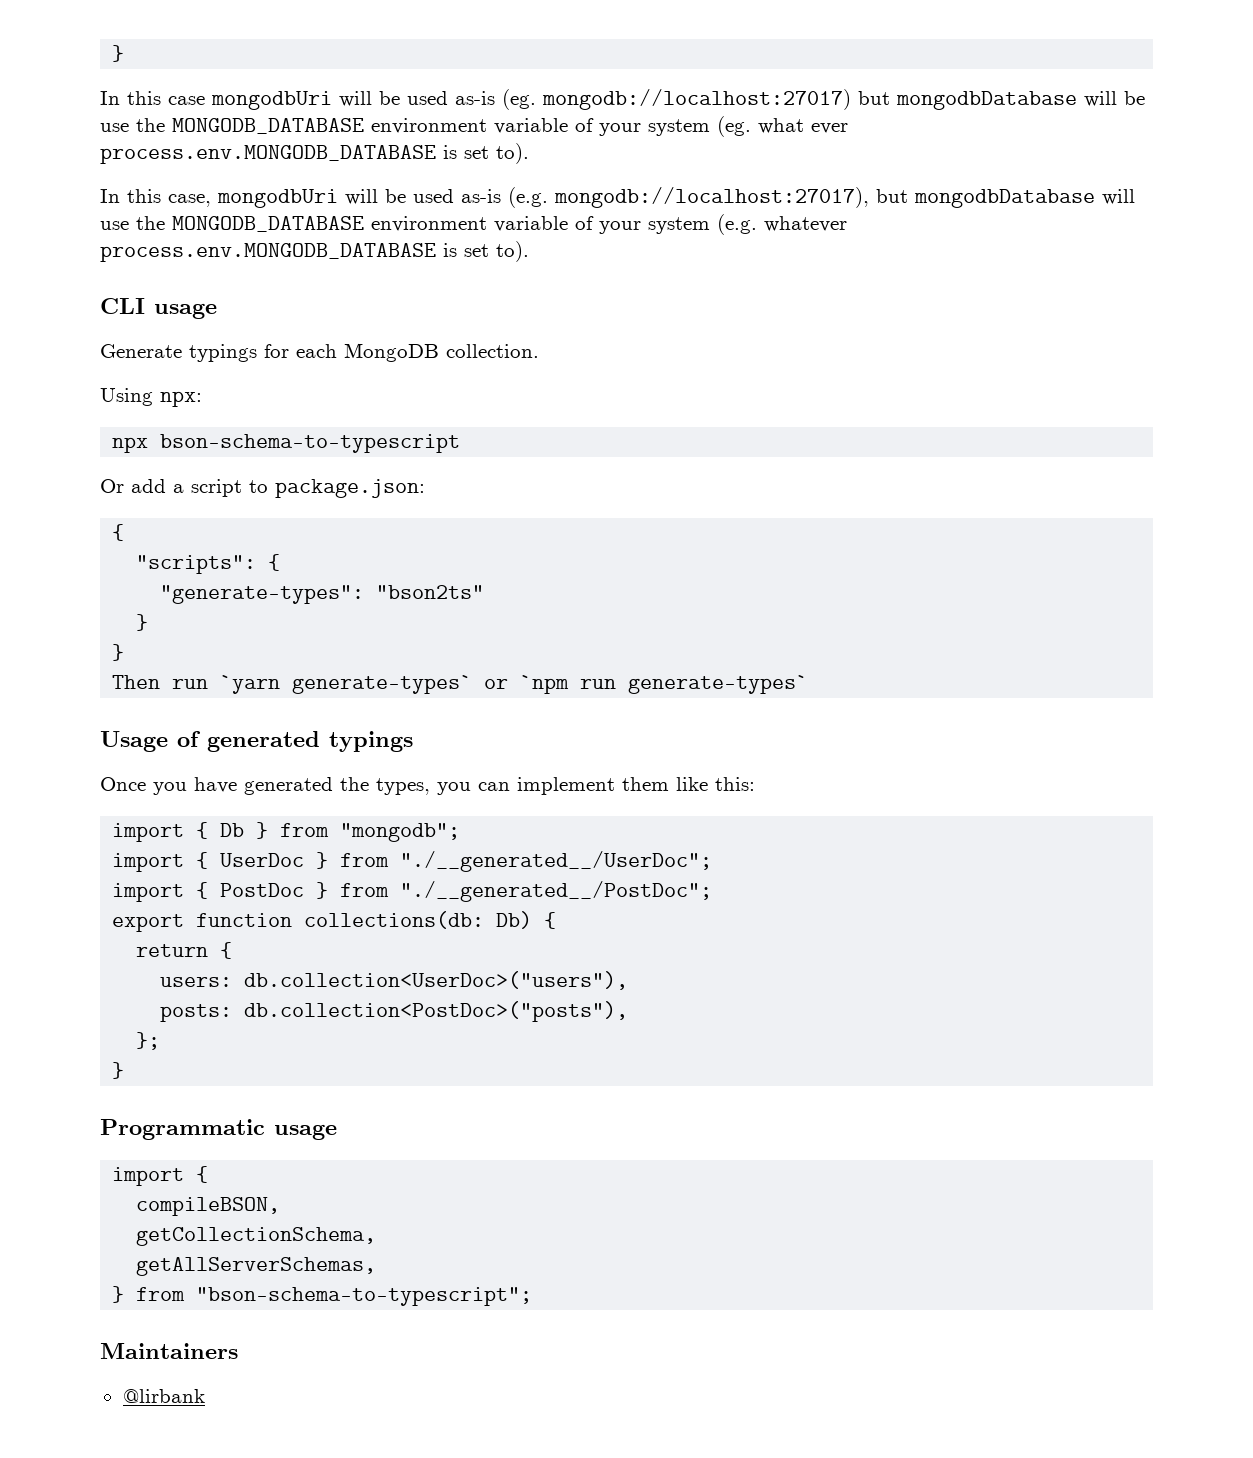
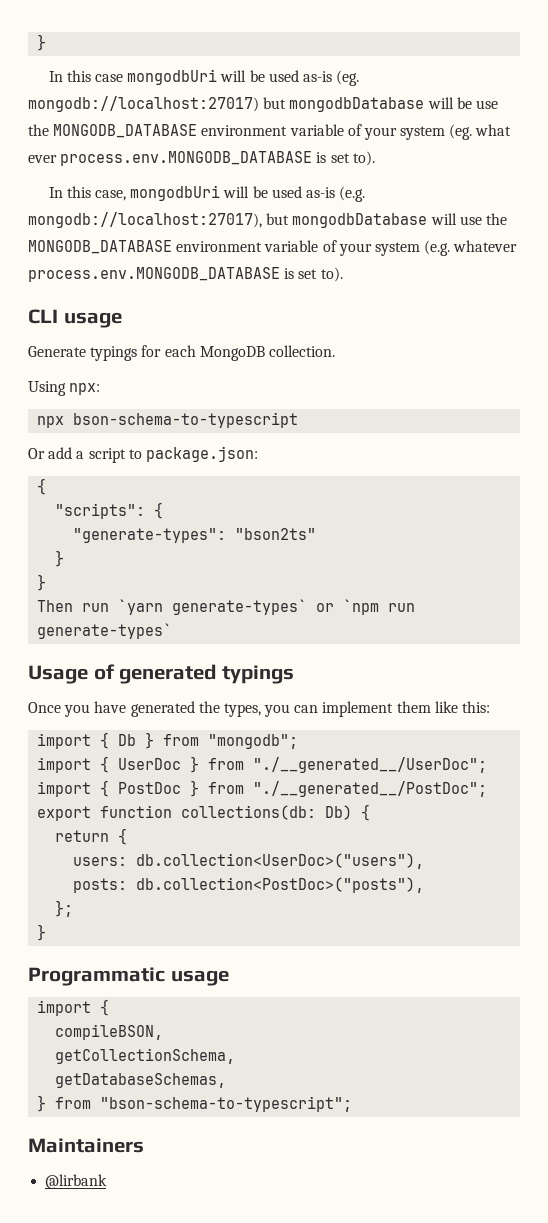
- getAllServerSchemas,
+ getDatabaseSchemas,

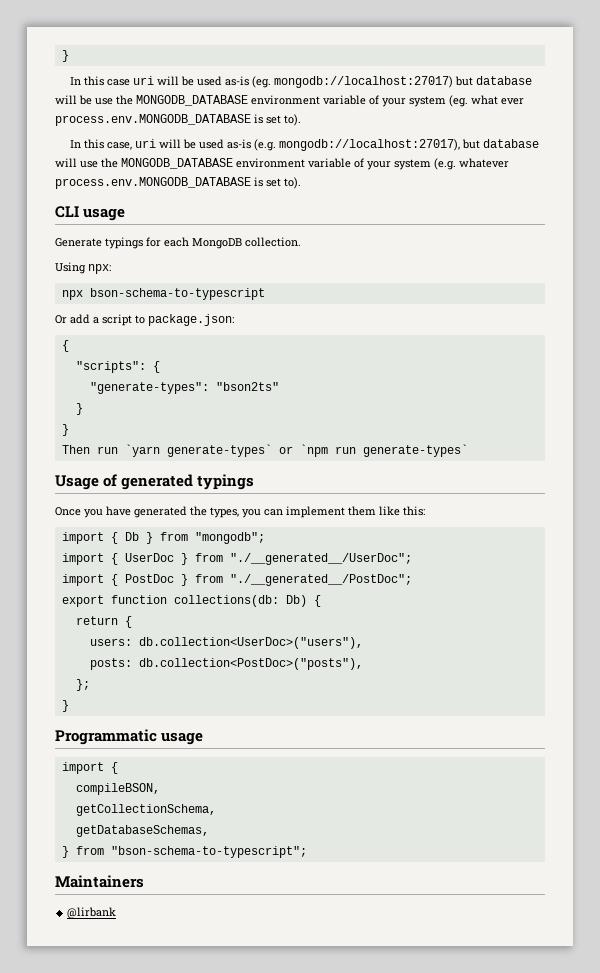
- In this case mongodbUri will be used as-is (eg. mongodb://localhost:27017) but mongodbDatabase will be use the MONGODB_DATABASE environment variable of your system (eg. what ever process.env.MONGODB_DATABASE is set to).
+ In this case uri will be used as-is (eg. mongodb://localhost:27017) but database will be use the MONGODB_DATABASE environment variable of your system (eg. what ever process.env.MONGODB_DATABASE is set to).
- In this case, mongodbUri will be used as-is (e.g. mongodb://localhost:27017), but mongodbDatabase will use the MONGODB_DATABASE environment variable of your system (e.g. whatever process.env.MONGODB_DATABASE is set to).
+ In this case, uri will be used as-is (e.g. mongodb://localhost:27017), but database will use the MONGODB_DATABASE environment variable of your system (e.g. whatever process.env.MONGODB_DATABASE is set to).

